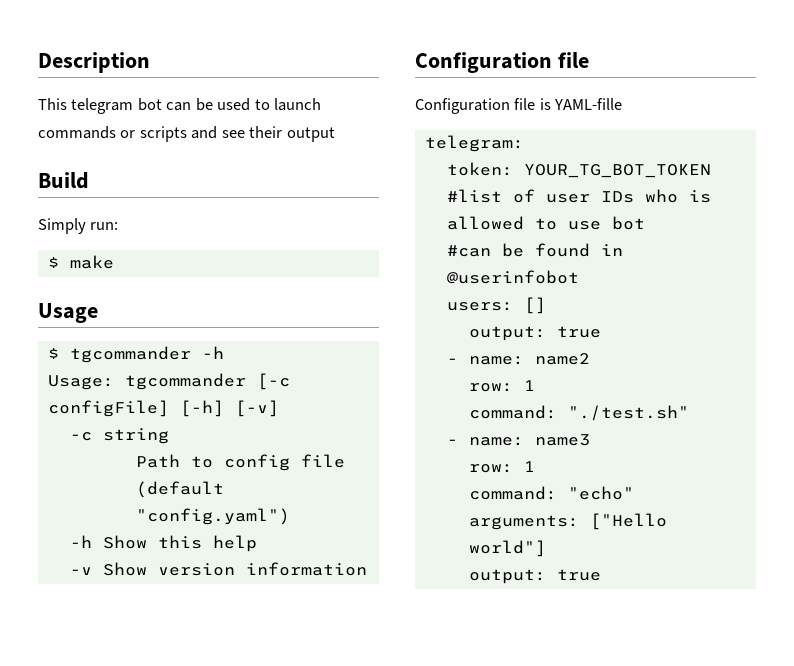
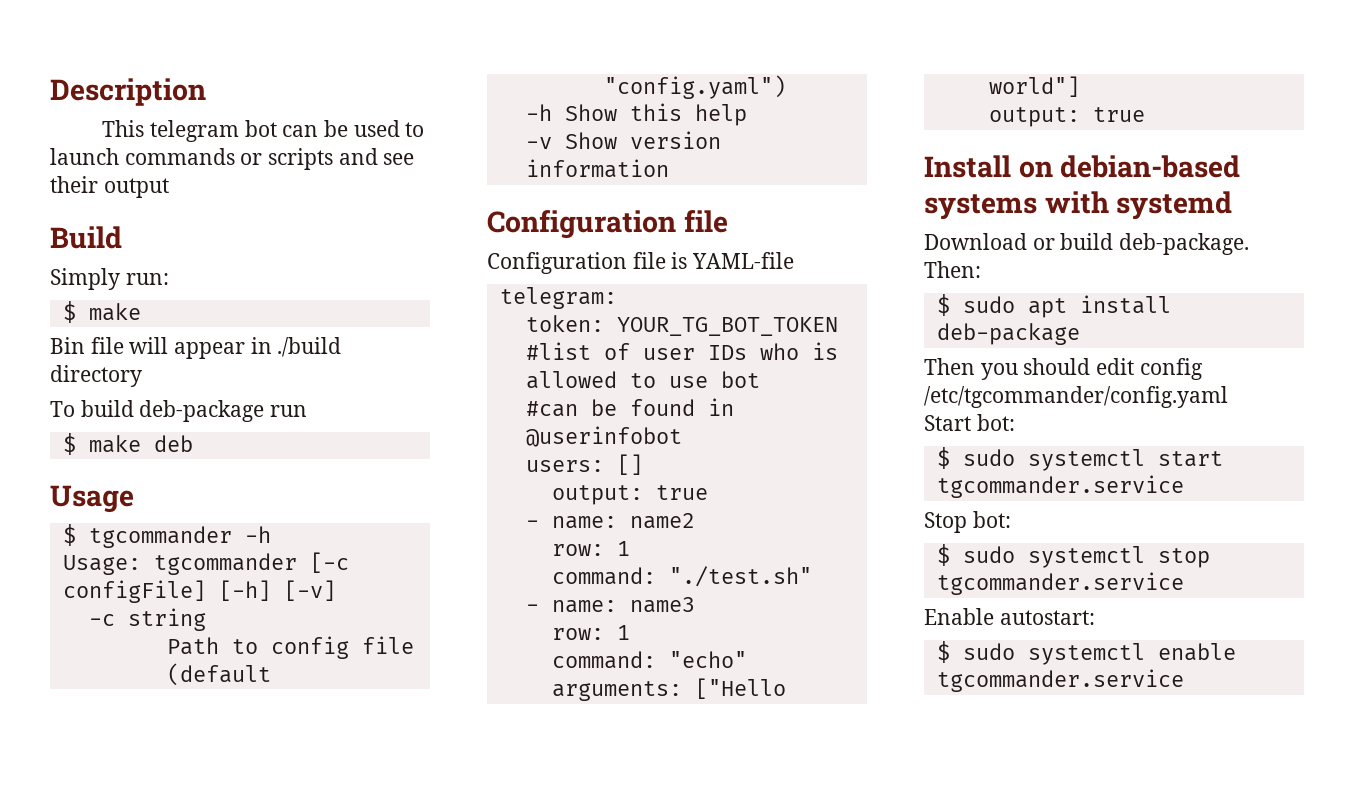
+ Bin file will appear in ./build directory
+ To build deb-package run
+ $ make deb
- Configuration file is YAML-fille
+ Configuration file is YAML-file
+ Install on debian-based systems with systemd
+ Download or build deb-package. Then:
+ $ sudo apt install deb-package
+ Then you should edit config /etc/tgcommander/config.yaml
+ Start bot:
+ $ sudo systemctl start tgcommander.service
+ Stop bot:
+ $ sudo systemctl stop tgcommander.service
+ Enable autostart:
+ $ sudo systemctl enable tgcommander.service

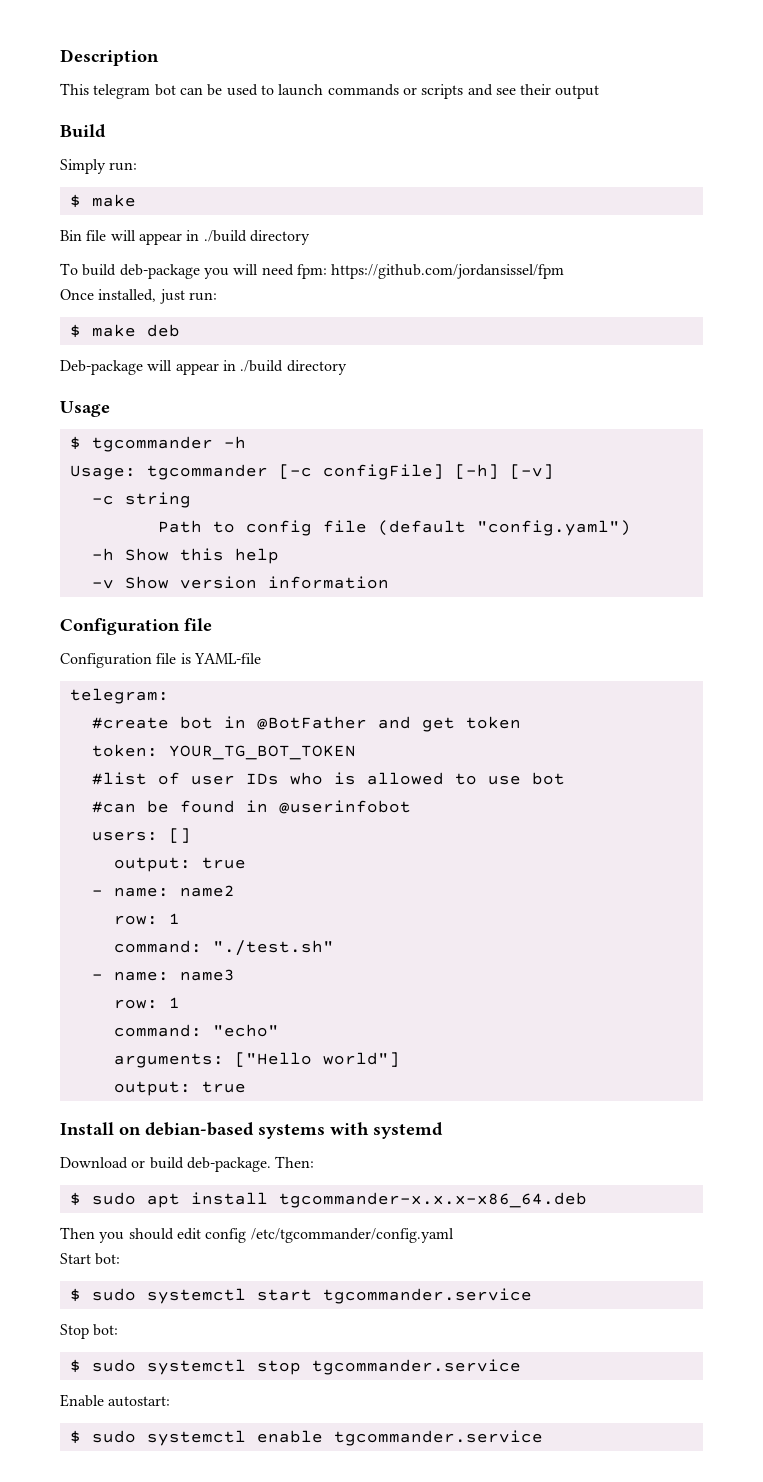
- To build deb-package run
+ To build deb-package you will need fpm: https://github.com/jordansissel/fpm
+ Once installed, just run:
  $ make deb
+ Deb-package will appear in ./build directory
+ #create bot in @BotFather and get token
- $ sudo apt install deb-package
+ $ sudo apt install tgcommander-x.x.x-x86_64.deb

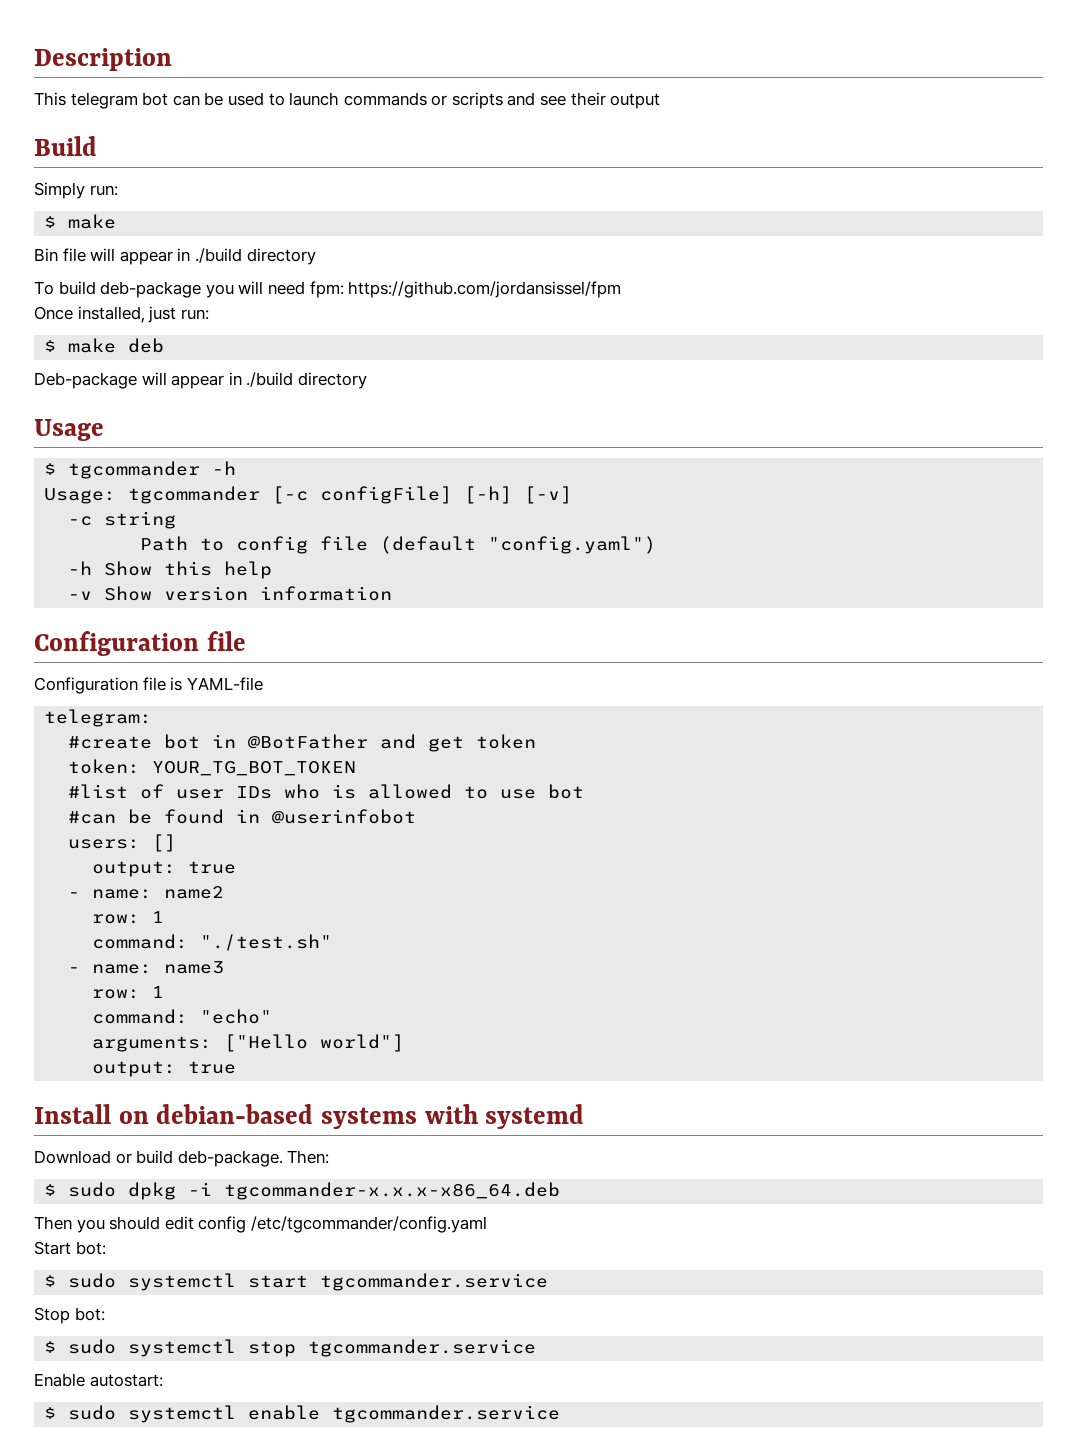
- $ sudo apt install tgcommander-x.x.x-x86_64.deb
+ $ sudo dpkg -i tgcommander-x.x.x-x86_64.deb

